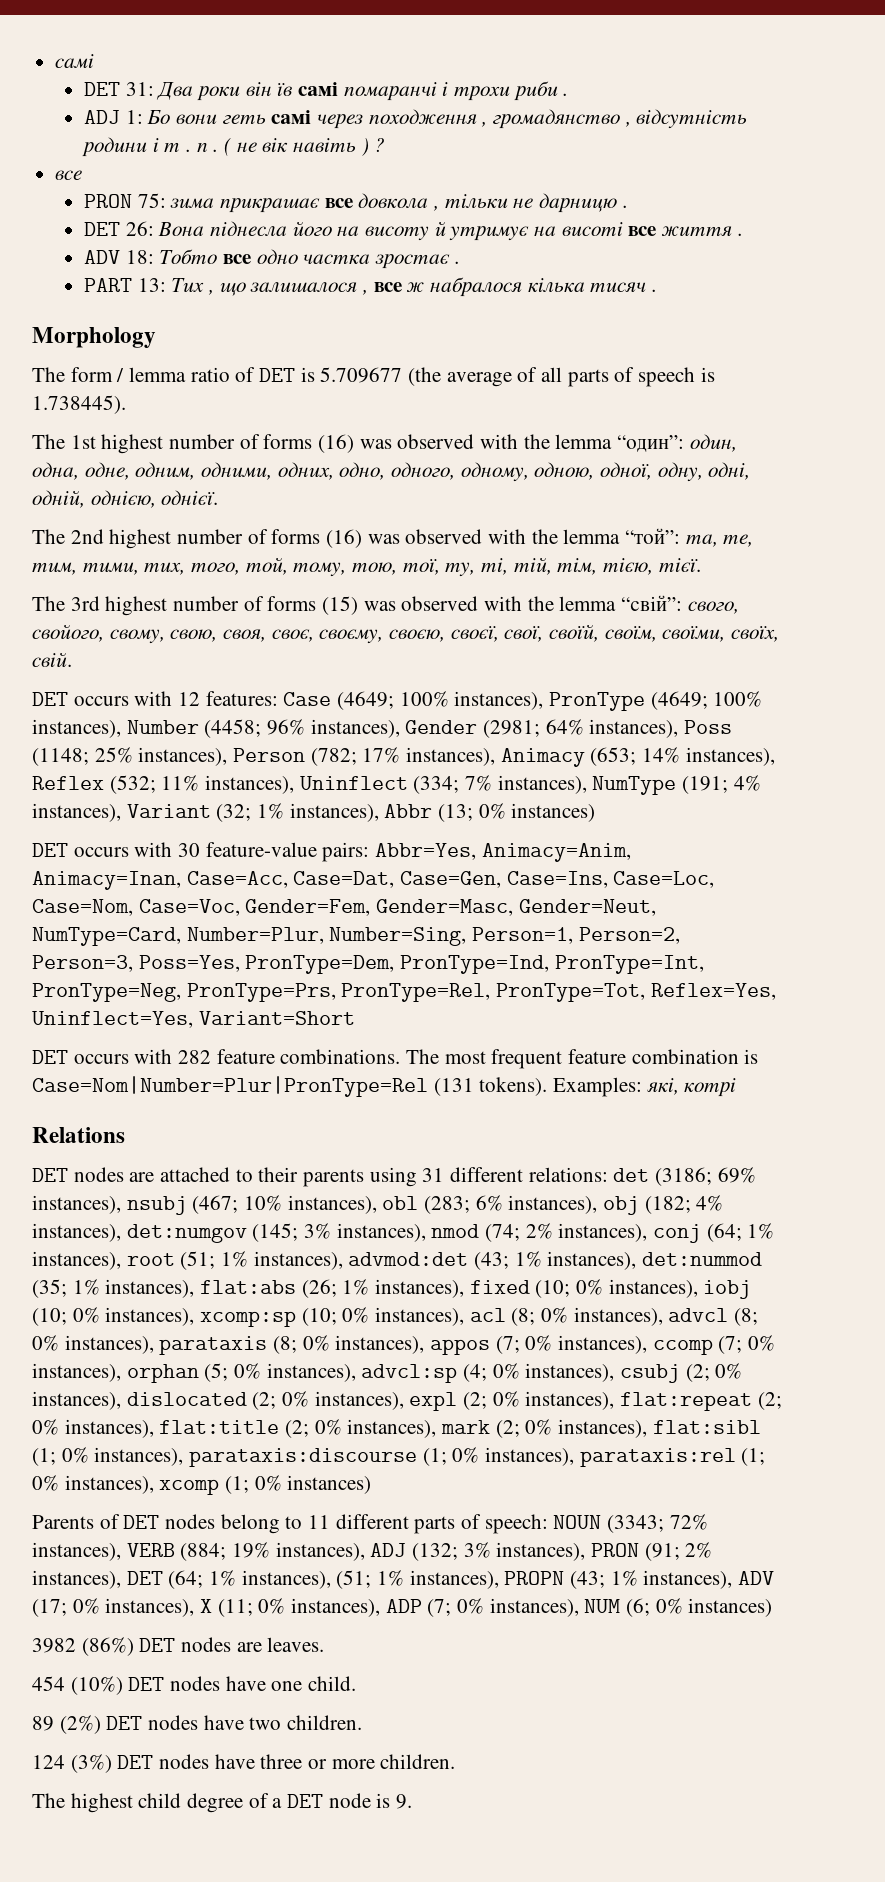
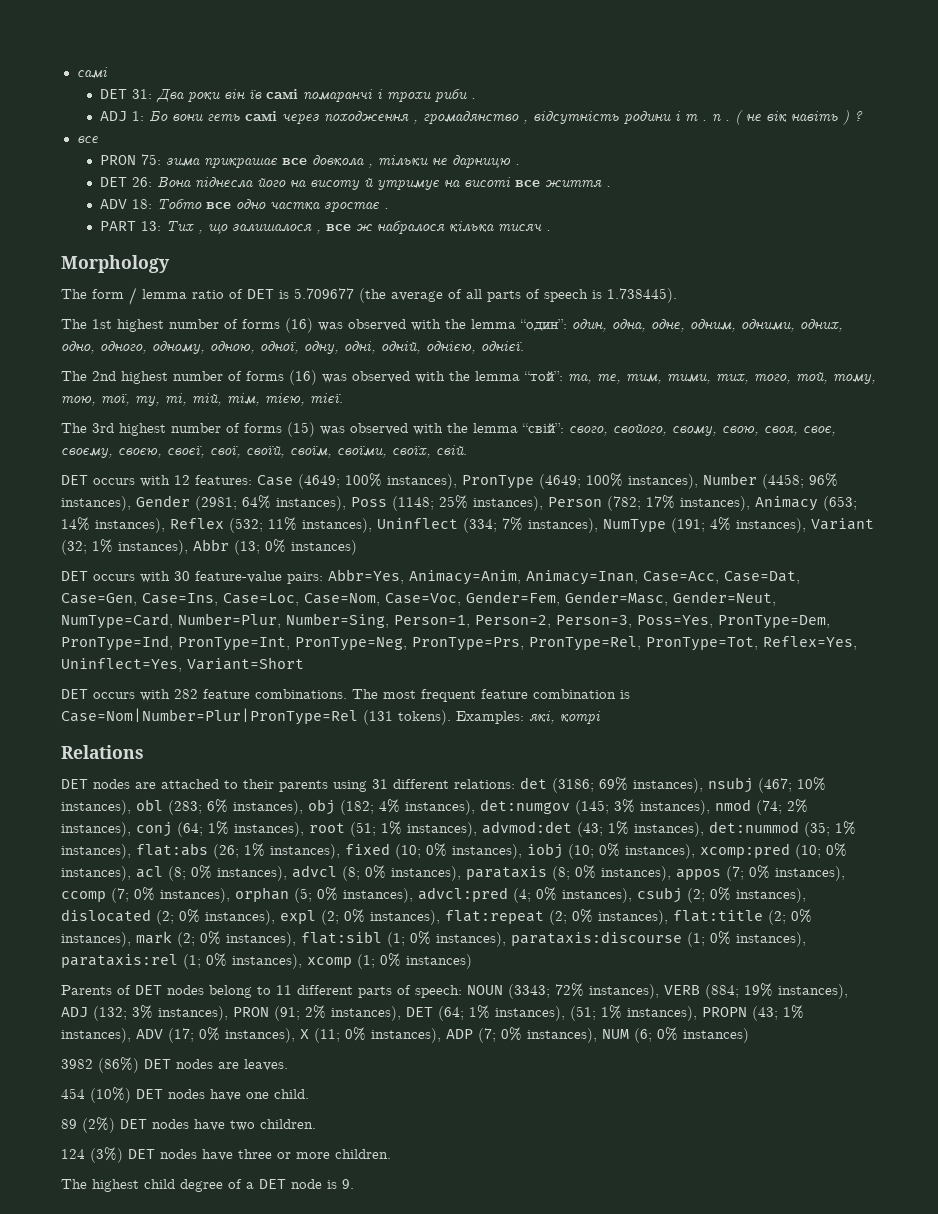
- 0% instances), xcomp:sp (10;
+ 0% instances), xcomp:pred (10;
- 0% instances), advcl:sp (4;
+ 0% instances), advcl:pred (4;

